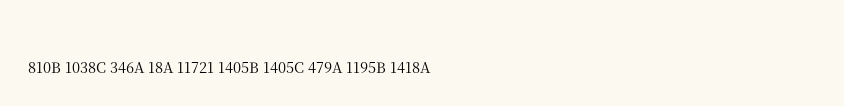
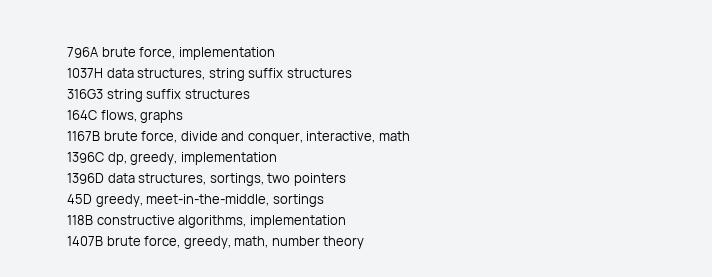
- 810B 1038C 346A 18A 11721 1405B 1405C 479A 1195B 1418A
+ 796A brute force, implementation
+ 1037H data structures, string suffix structures
+ 316G3 string suffix structures
+ 164C flows, graphs
+ 1167B brute force, divide and conquer, interactive, math
+ 1396C dp, greedy, implementation
+ 1396D data structures, sortings, two pointers
+ 45D greedy, meet-in-the-middle, sortings
+ 118B constructive algorithms, implementation
+ 1407B brute force, greedy, math, number theory

